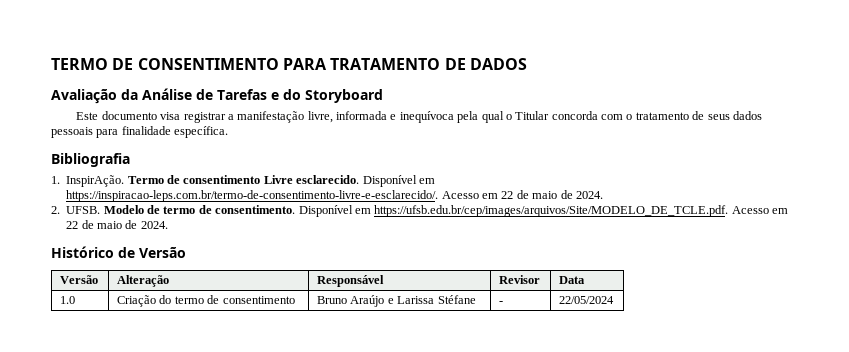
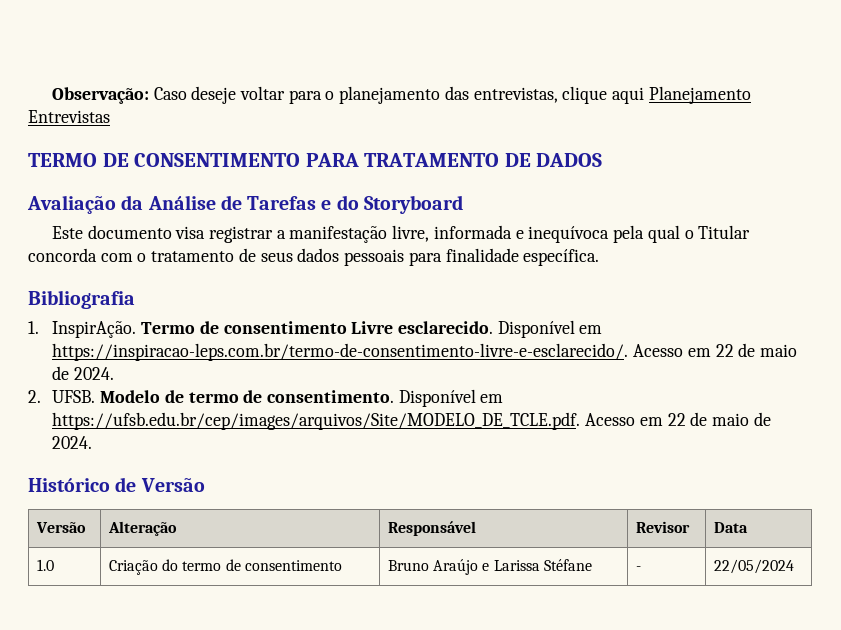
+ Observação: Caso deseje voltar para o planejamento das entrevistas, clique aqui Planejamento Entrevistas

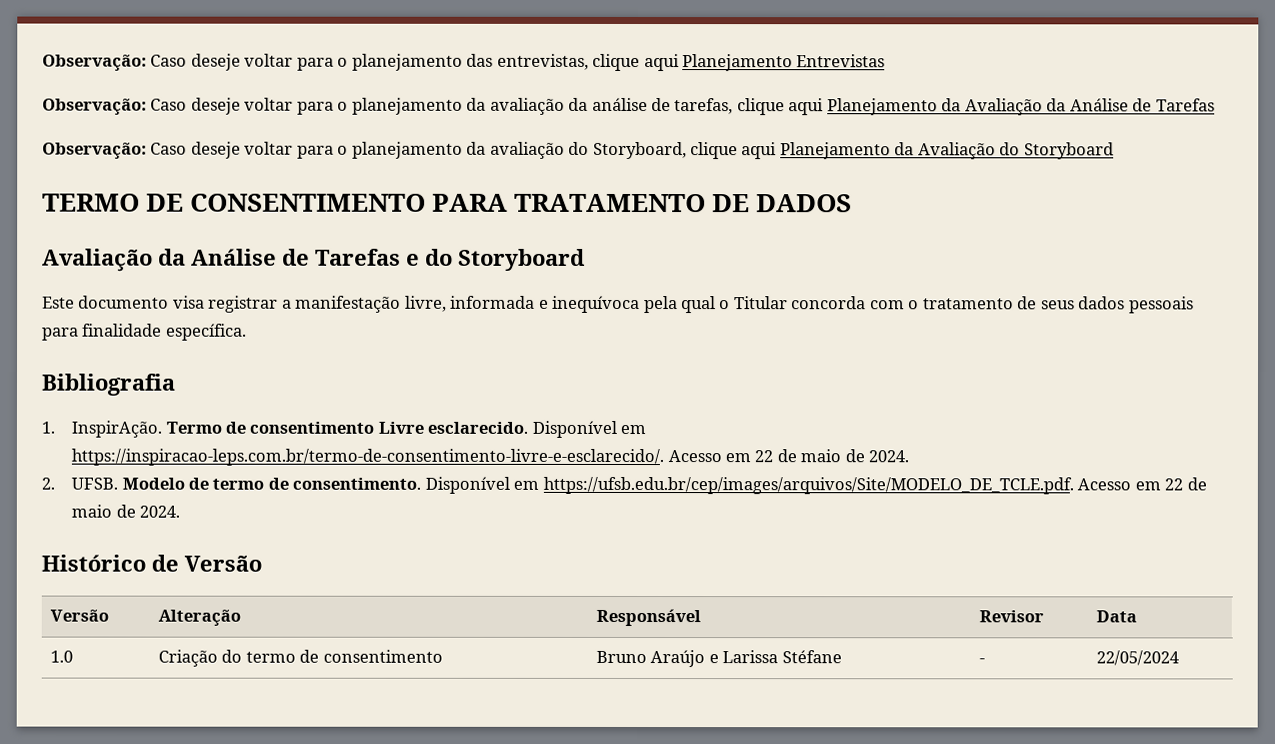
+ Observação: Caso deseje voltar para o planejamento da avaliação da análise de tarefas, clique aqui Planejamento da Avaliação da Análise de Tarefas
+ Observação: Caso deseje voltar para o planejamento da avaliação do Storyboard, clique aqui Planejamento da Avaliação do Storyboard

